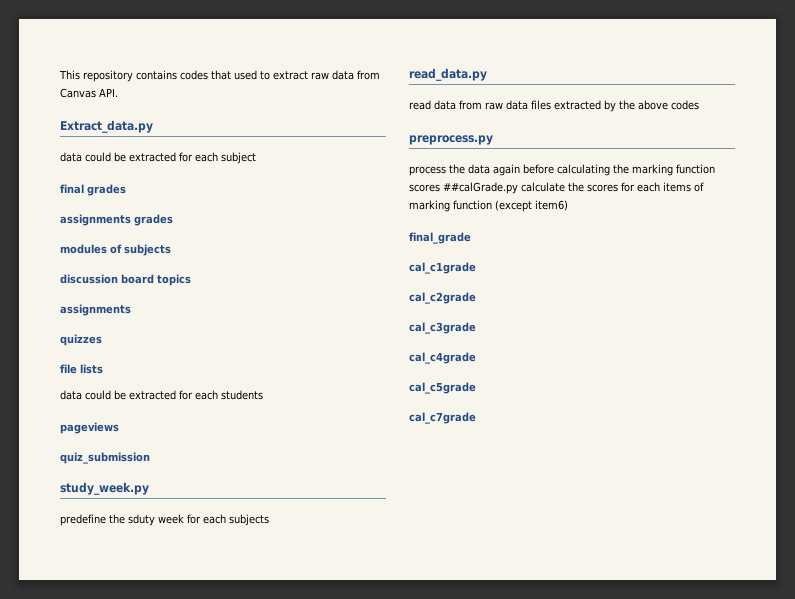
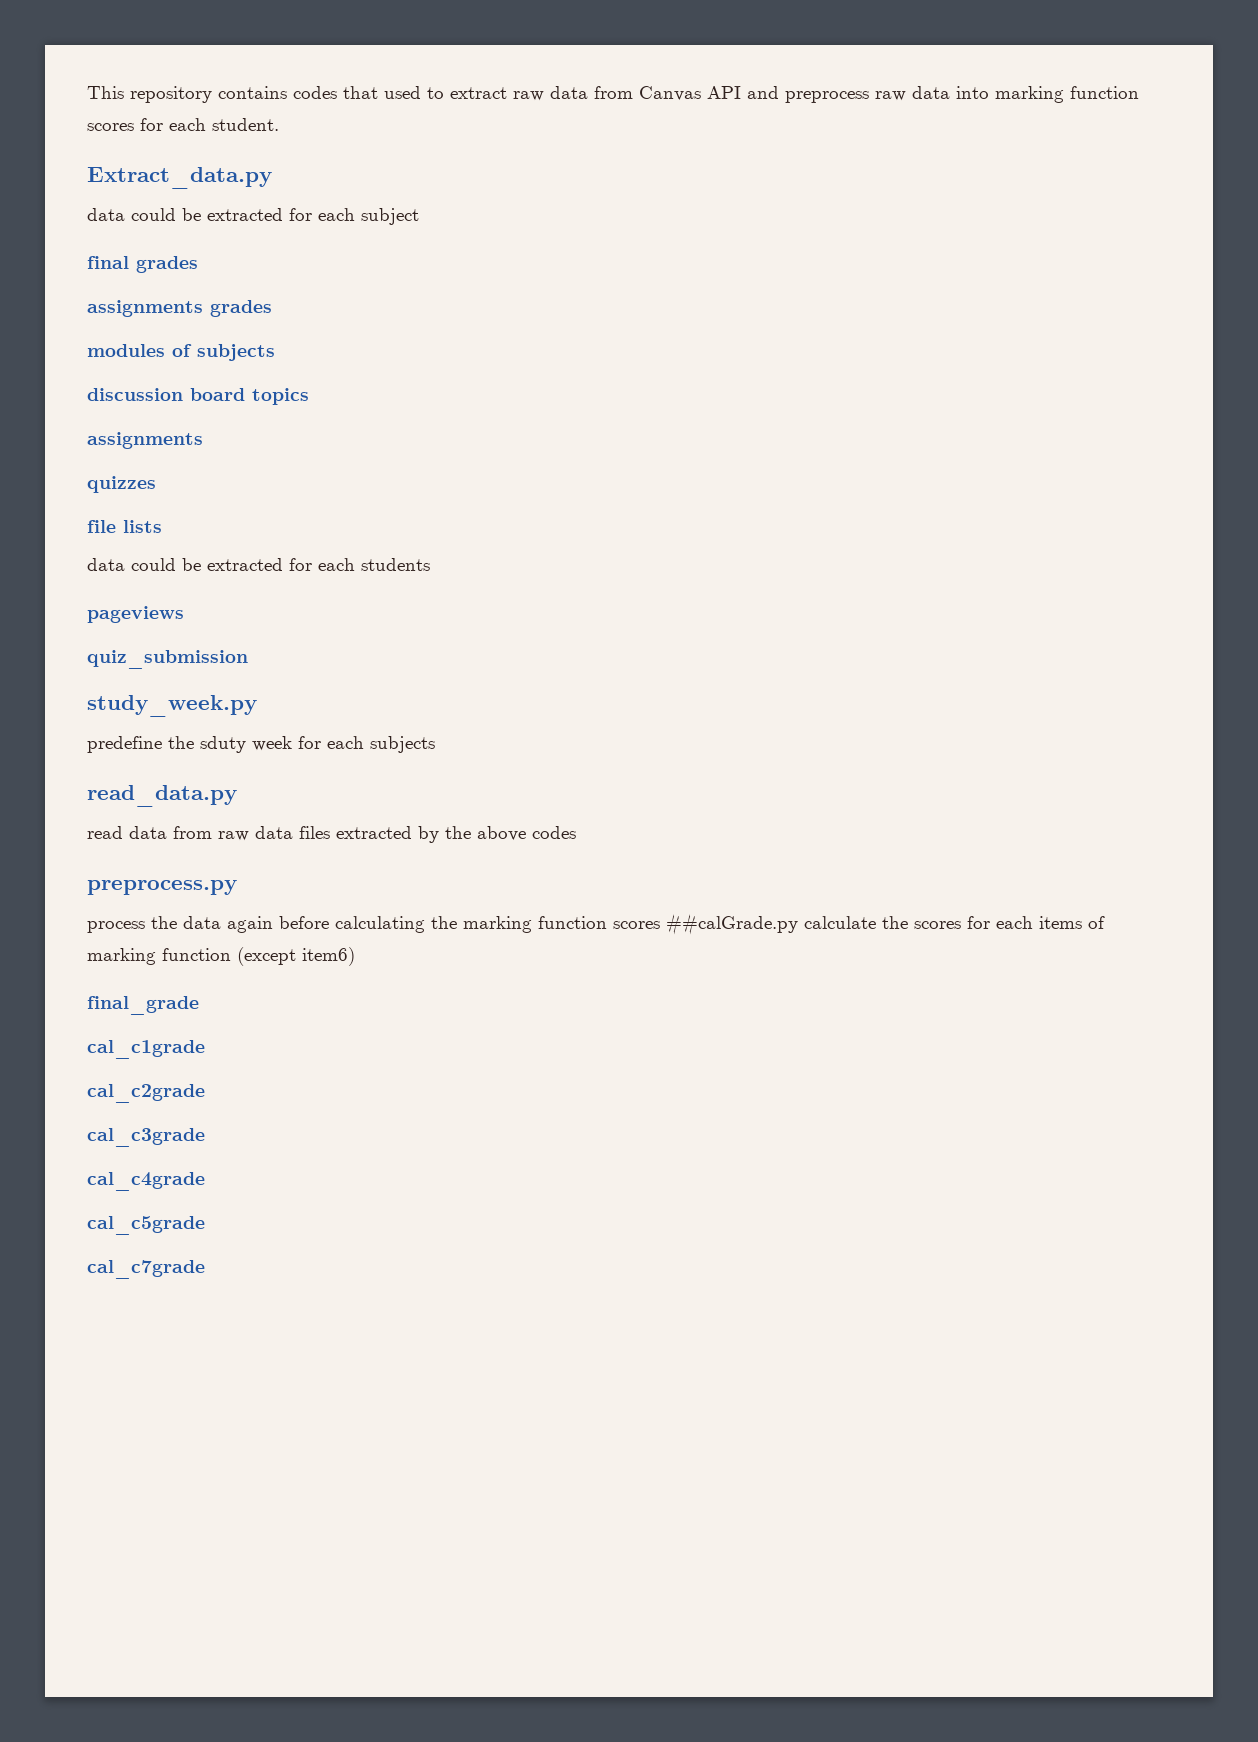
- This repository contains codes that used to extract raw data from Canvas API.
+ This repository contains codes that used to extract raw data from Canvas API and preprocess raw data into marking function scores for each student.

